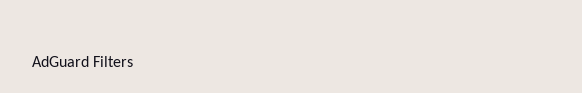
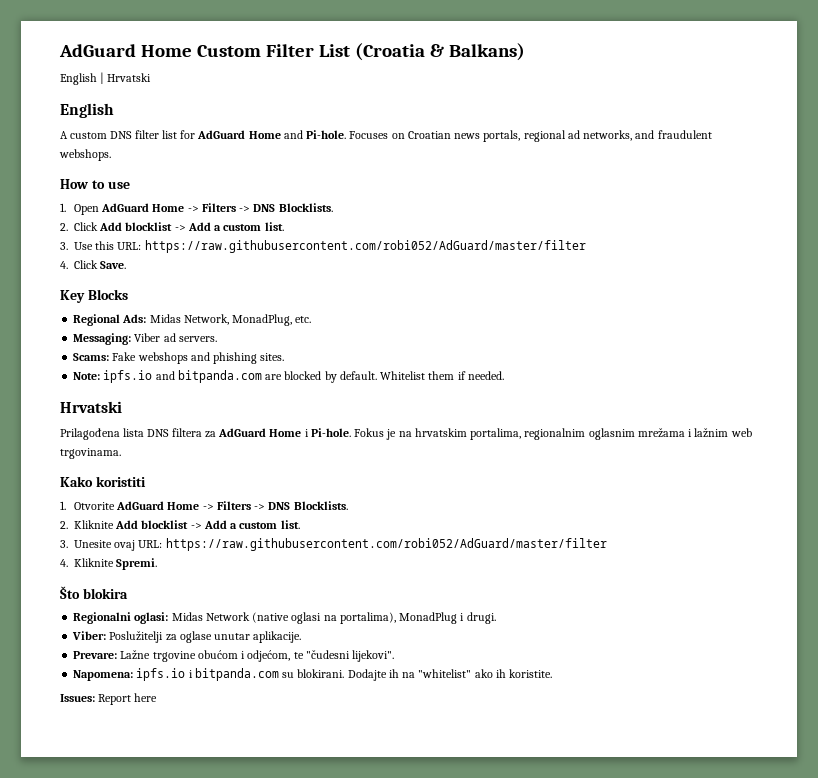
- AdGuard Filters
+ AdGuard Home Custom Filter List (Croatia & Balkans)
+ English | Hrvatski
+ English
+ A custom DNS filter list for AdGuard Home and Pi-hole. Focuses on Croatian news portals, regional ad networks, and fraudulent webshops.
+ How to use
+ 1. Open AdGuard Home -> Filters -> DNS Blocklists.
+ 2. Click Add blocklist -> Add a custom list.
+ 3. Use this URL: https://raw.githubusercontent.com/robi052/AdGuard/master/filter
+ 4. Click Save.
+ Key Blocks
+ Regional Ads: Midas Network, MonadPlug, etc.
+ Messaging: Viber ad servers.
+ Scams: Fake webshops and phishing sites.
+ Note: ipfs.io and bitpanda.com are blocked by default. Whitelist them if needed.
+ Hrvatski
+ Prilagođena lista DNS filtera za AdGuard Home i Pi-hole. Fokus je na hrvatskim portalima, regionalnim oglasnim mrežama i lažnim web trgovinama.
+ Kako koristiti
+ 1. Otvorite AdGuard Home -> Filters -> DNS Blocklists.
+ 2. Kliknite Add blocklist -> Add a custom list.
+ 3. Unesite ovaj URL: https://raw.githubusercontent.com/robi052/AdGuard/master/filter
+ 4. Kliknite Spremi.
+ Što blokira
+ Regionalni oglasi: Midas Network (native oglasi na portalima), MonadPlug i drugi.
+ Viber: Poslužitelji za oglase unutar aplikacije.
+ Prevare: Lažne trgovine obućom i odjećom, te "čudesni lijekovi".
+ Napomena: ipfs.io i bitpanda.com su blokirani. Dodajte ih na "whitelist" ako ih koristite.
+ Issues: Report here

